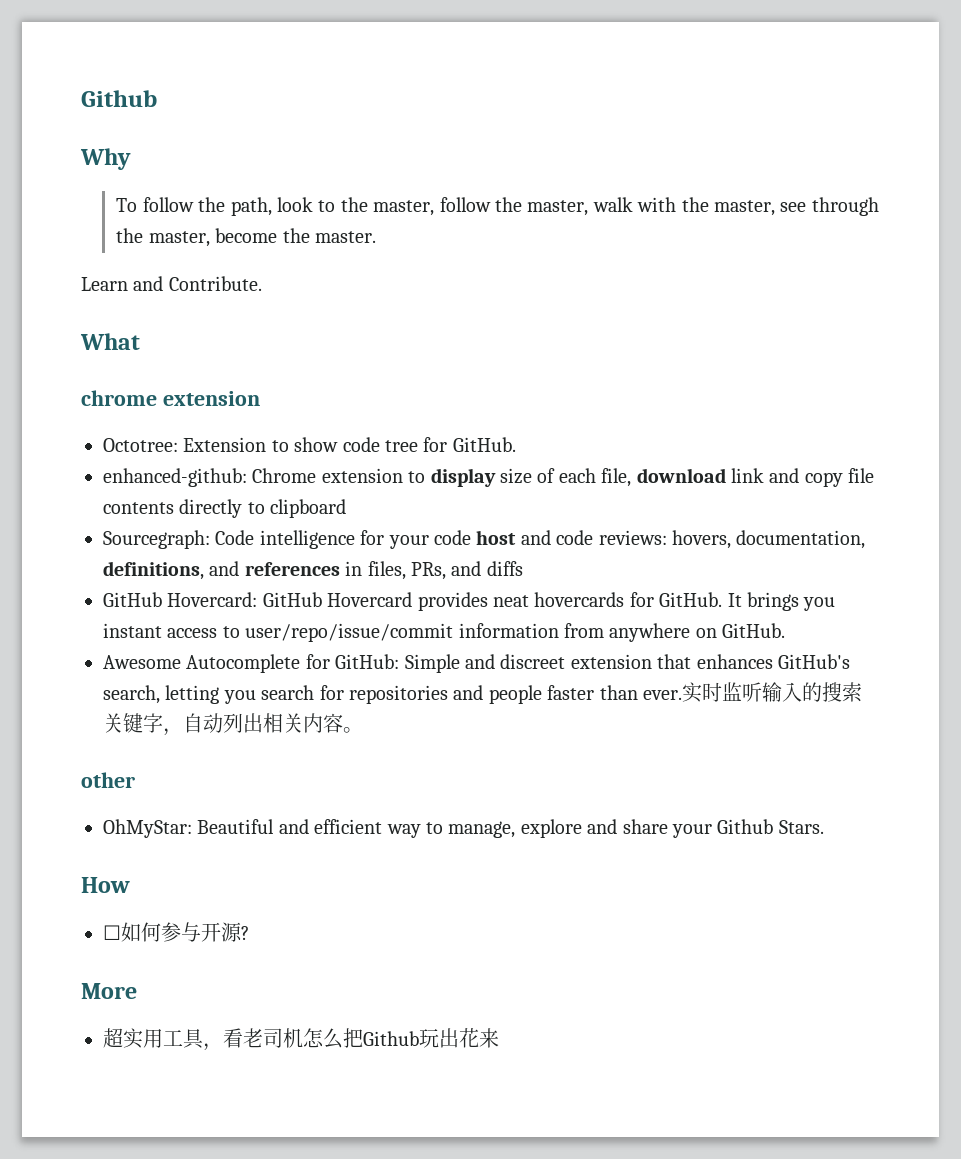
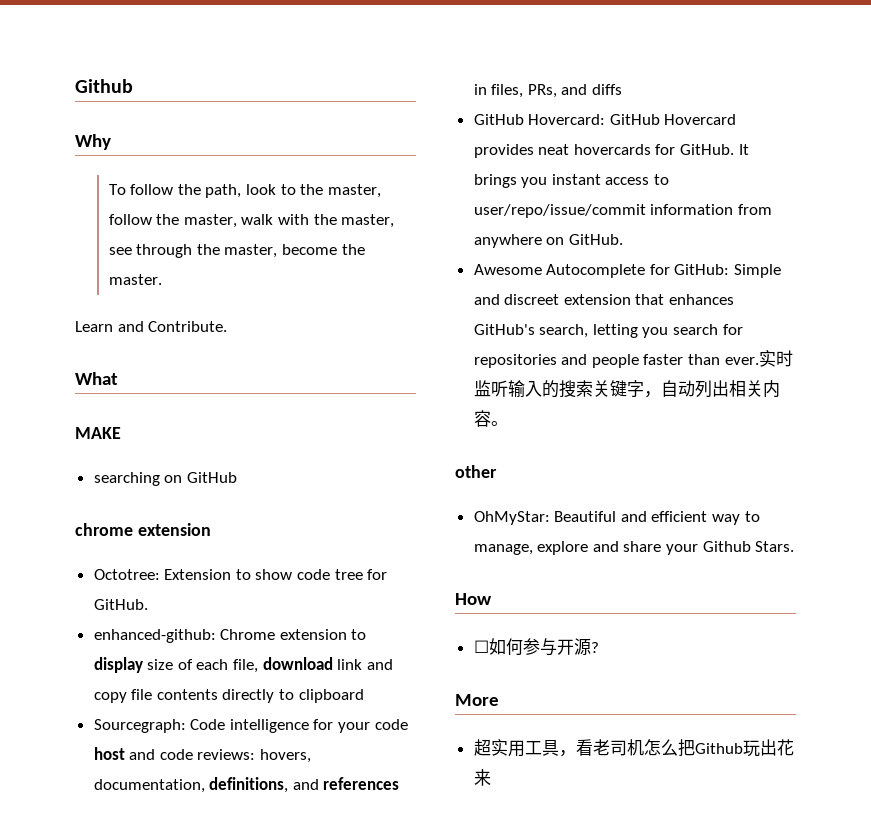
+ MAKE
+ searching on GitHub

